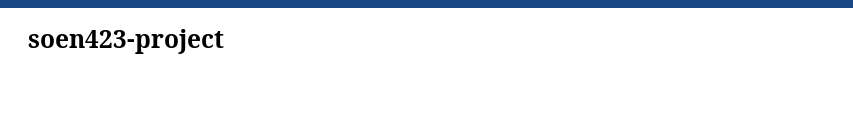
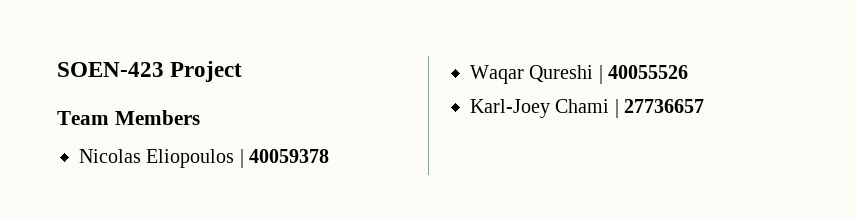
- soen423-project
+ SOEN-423 Project
+ Team Members
+ Nicolas Eliopoulos | 40059378
+ Waqar Qureshi | 40055526
+ Karl-Joey Chami | 27736657

